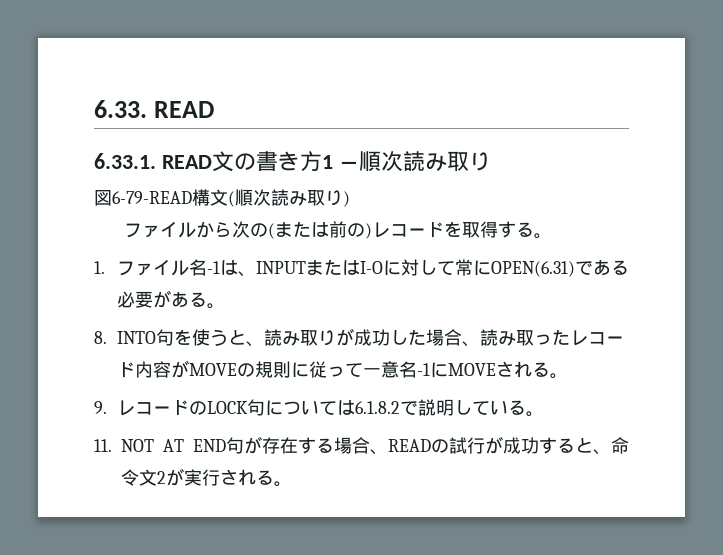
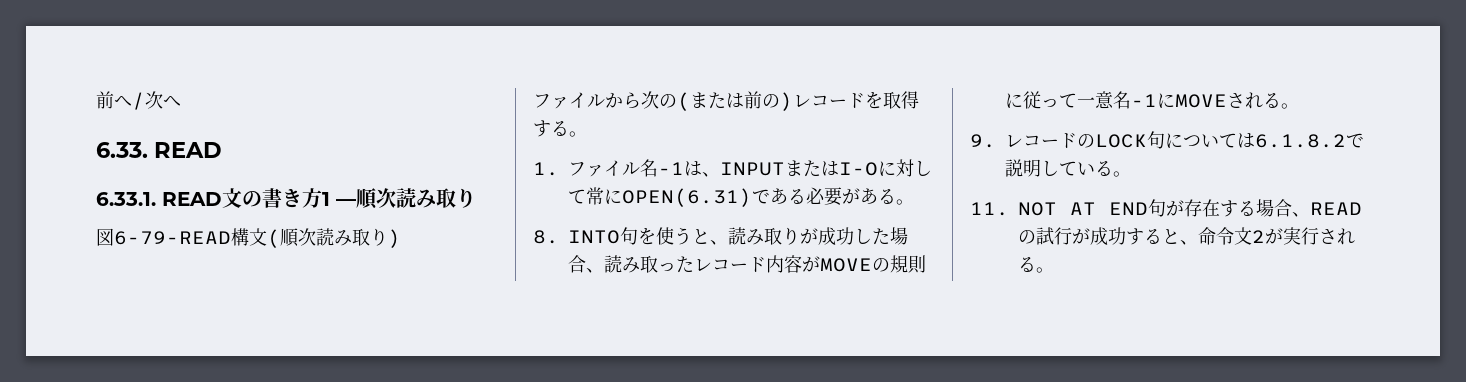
+ 前へ/次へ

